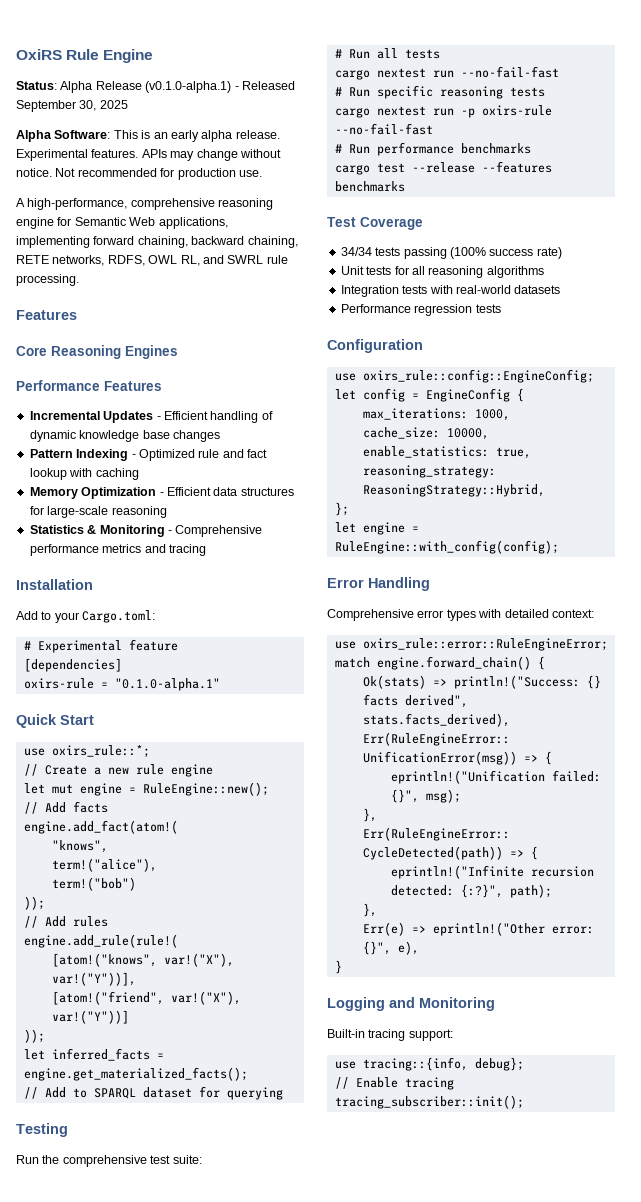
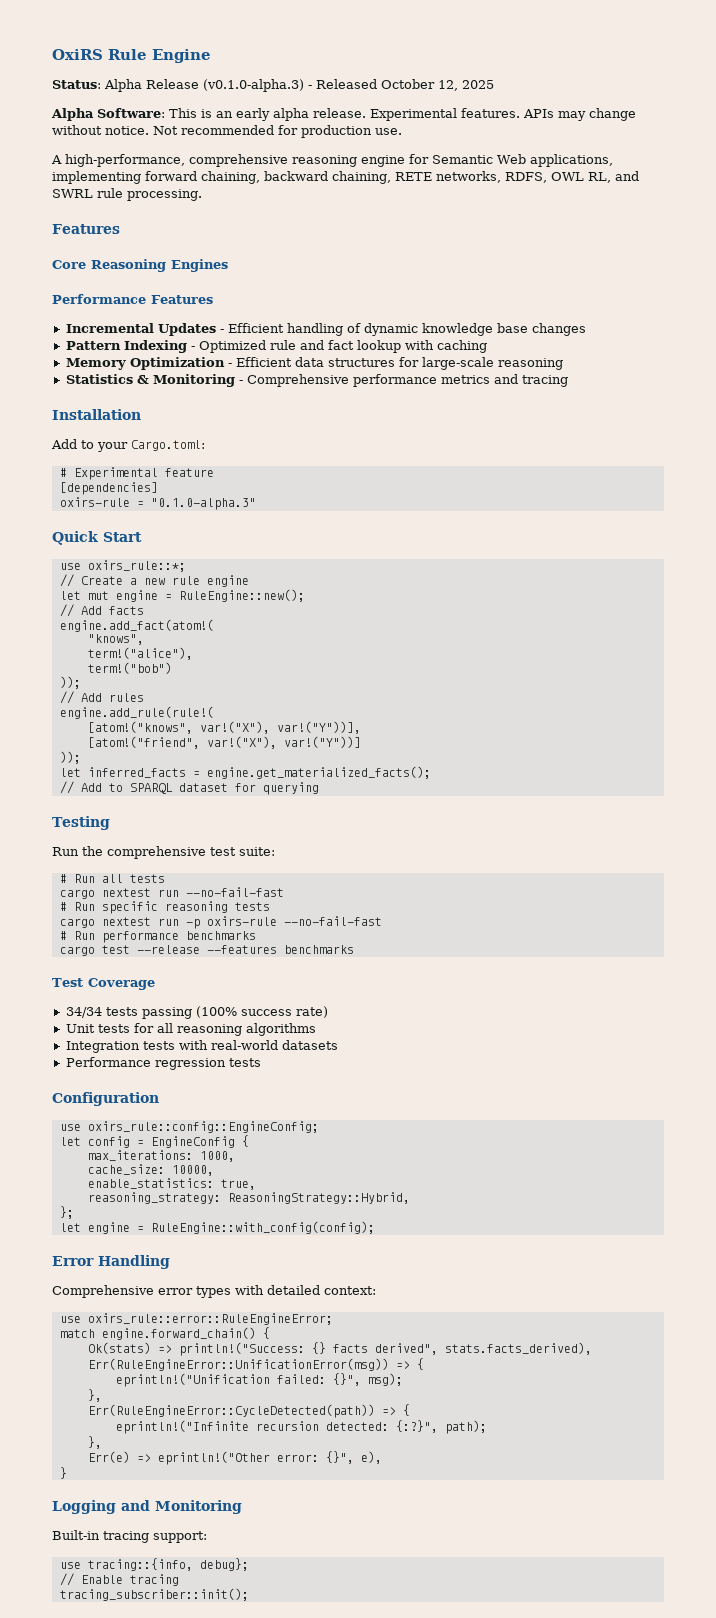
- Status: Alpha Release (v0.1.0-alpha.1) - Released September 30, 2025
+ Status: Alpha Release (v0.1.0-alpha.3) - Released October 12, 2025
- oxirs-rule = "0.1.0-alpha.1"
+ oxirs-rule = "0.1.0-alpha.3"

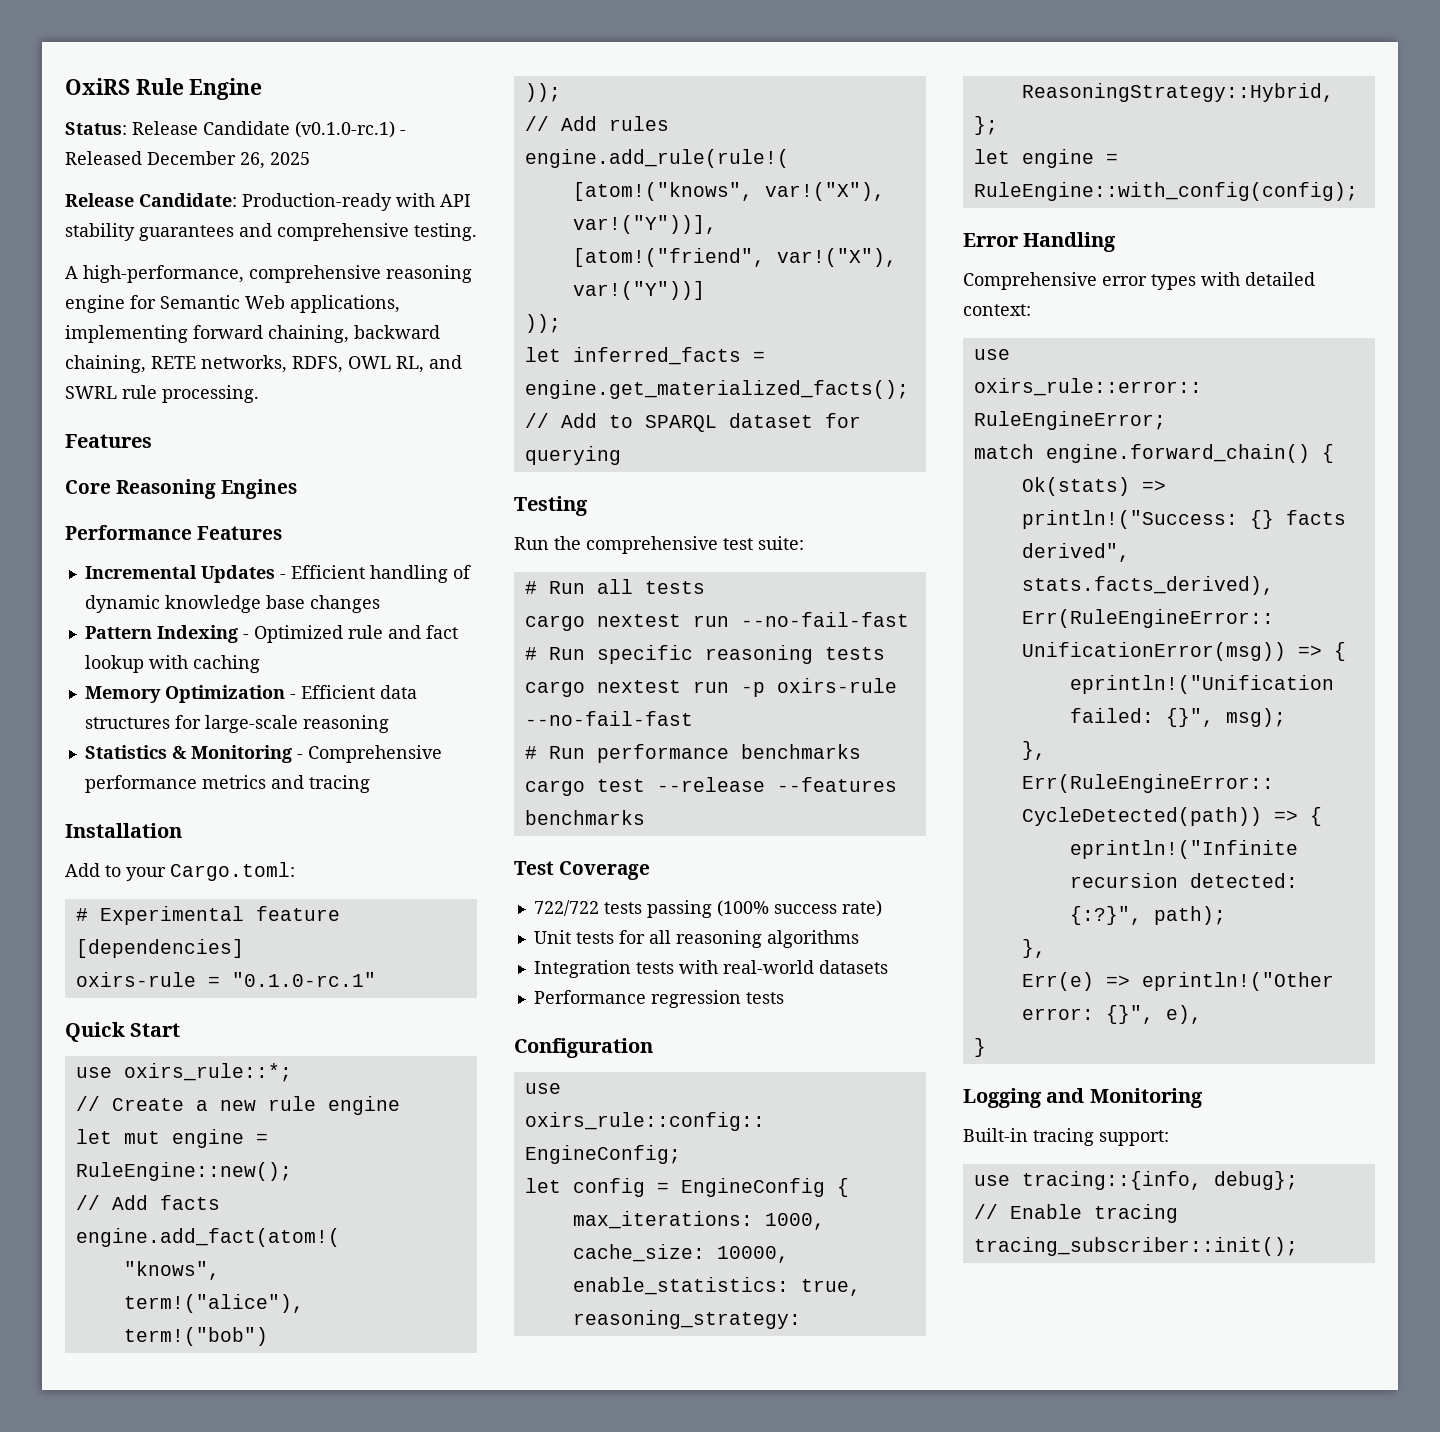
- Status: Alpha Release (v0.1.0-alpha.3) - Released October 12, 2025
- Alpha Software: This is an early alpha release. Experimental features. APIs may change without notice. Not recommended for production use.
+ Status: Release Candidate (v0.1.0-rc.1) - Released December 26, 2025
+ Release Candidate: Production-ready with API stability guarantees and comprehensive testing.
- oxirs-rule = "0.1.0-alpha.3"
+ oxirs-rule = "0.1.0-rc.1"
- 34/34 tests passing (100% success rate)
+ 722/722 tests passing (100% success rate)

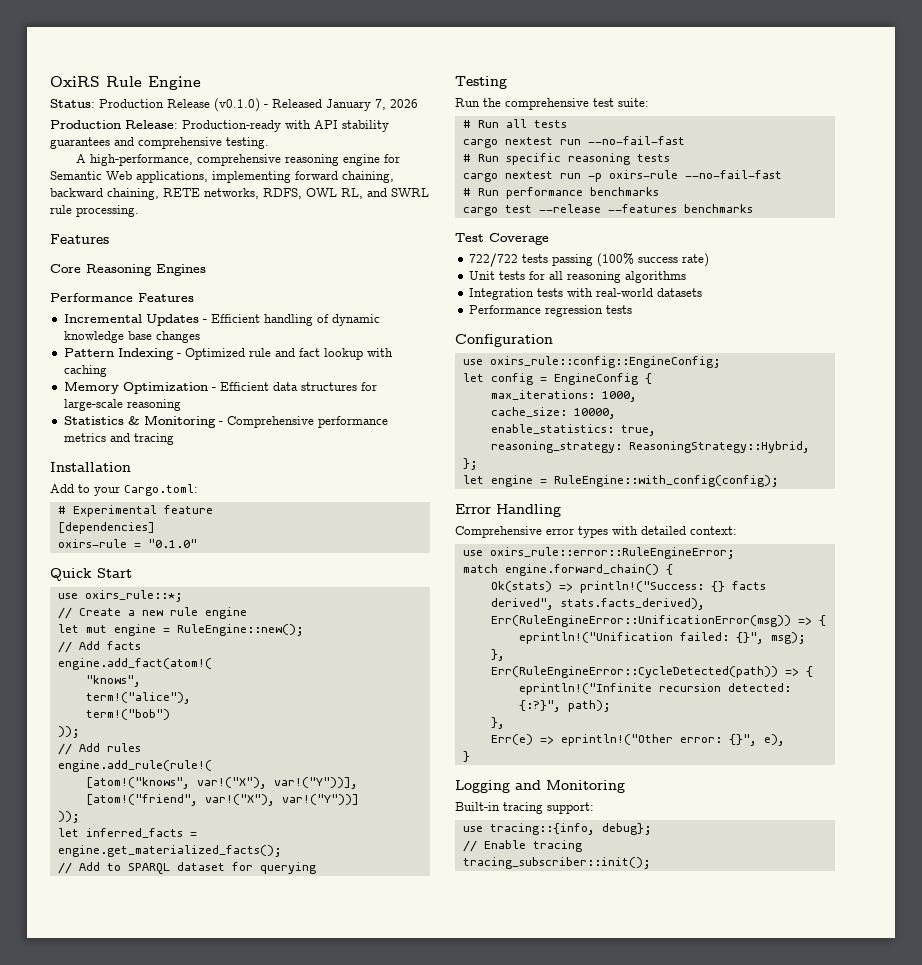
- Status: Release Candidate (v0.1.0-rc.1) - Released December 26, 2025
- Release Candidate: Production-ready with API stability guarantees and comprehensive testing.
+ Status: Production Release (v0.1.0) - Released January 7, 2026
+ Production Release: Production-ready with API stability guarantees and comprehensive testing.
- oxirs-rule = "0.1.0-rc.1"
+ oxirs-rule = "0.1.0"

